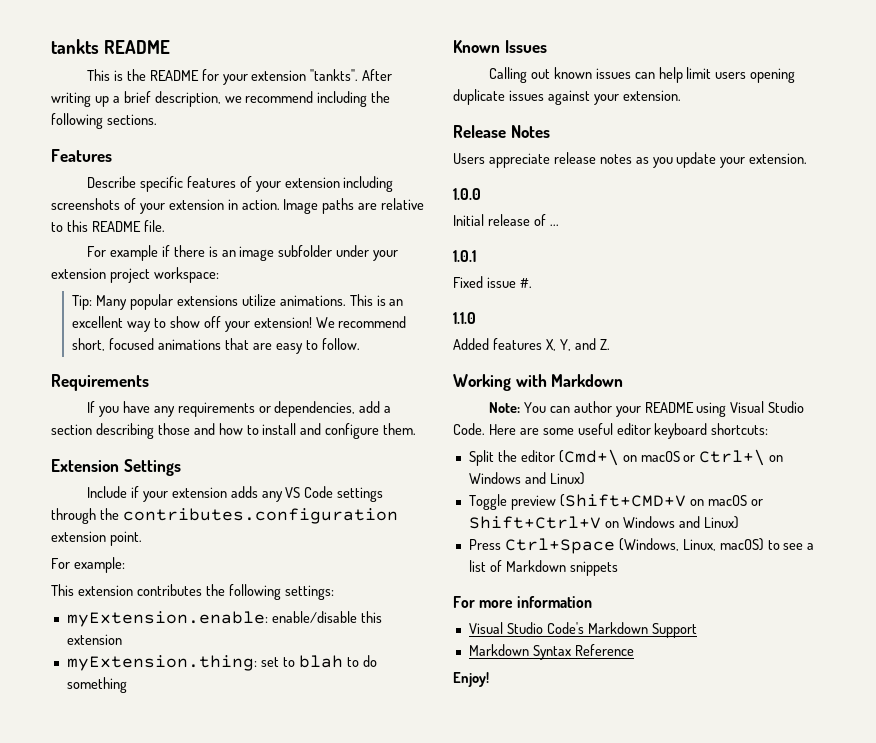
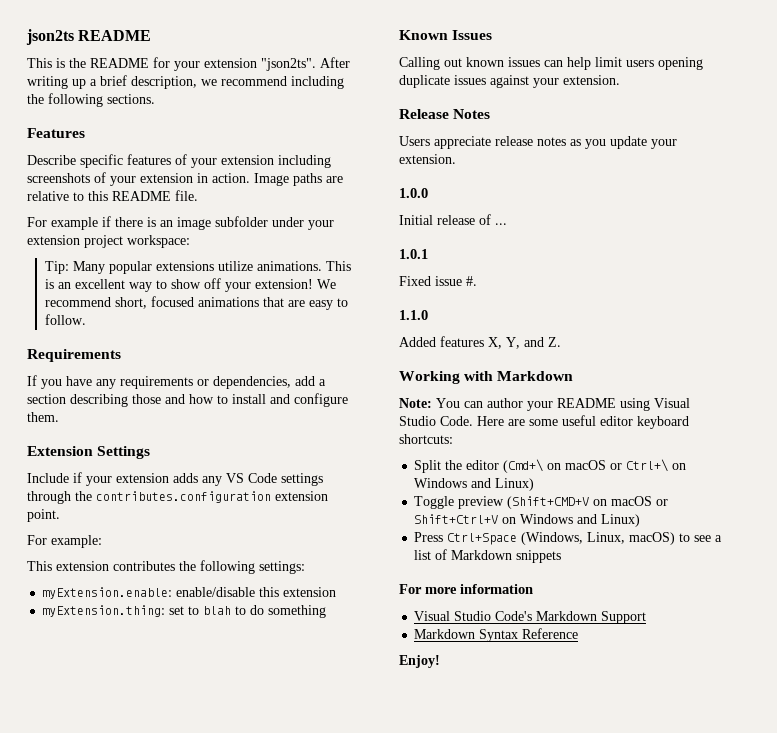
- tankts README
+ json2ts README
- This is the README for your extension "tankts".
+ This is the README for your extension "json2ts".

